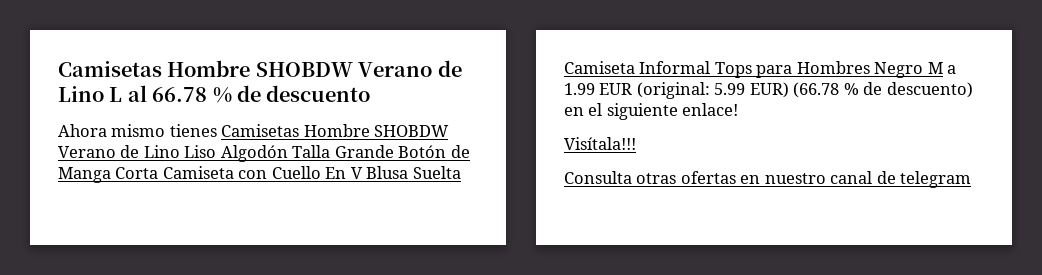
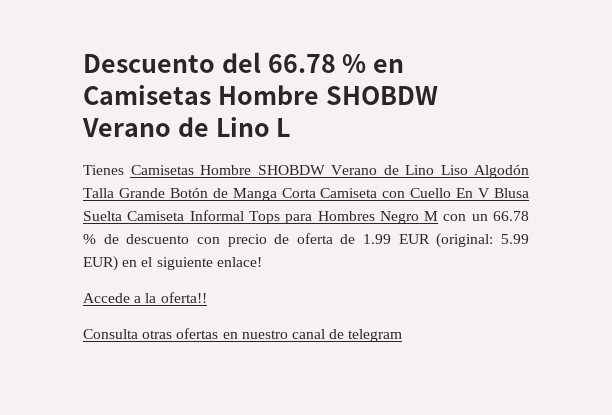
- Camisetas Hombre SHOBDW Verano de Lino L al 66.78 % de descuento
- Ahora mismo tienes Camisetas Hombre SHOBDW Verano de Lino Liso Algodón Talla Grande Botón de Manga Corta Camiseta con Cuello En V Blusa Suelta Camiseta Informal Tops para Hombres Negro M a 1.99 EUR (original: 5.99 EUR) (66.78 % de descuento) en el siguiente enlace!
+ Descuento del 66.78 % en Camisetas Hombre SHOBDW Verano de Lino L
+ Tienes Camisetas Hombre SHOBDW Verano de Lino Liso Algodón Talla Grande Botón de Manga Corta Camiseta con Cuello En V Blusa Suelta Camiseta Informal Tops para Hombres Negro M con un 66.78 % de descuento con precio de oferta de 1.99 EUR (original: 5.99 EUR) en el siguiente enlace!
- Visítala!!!
+ Accede a la oferta!!

